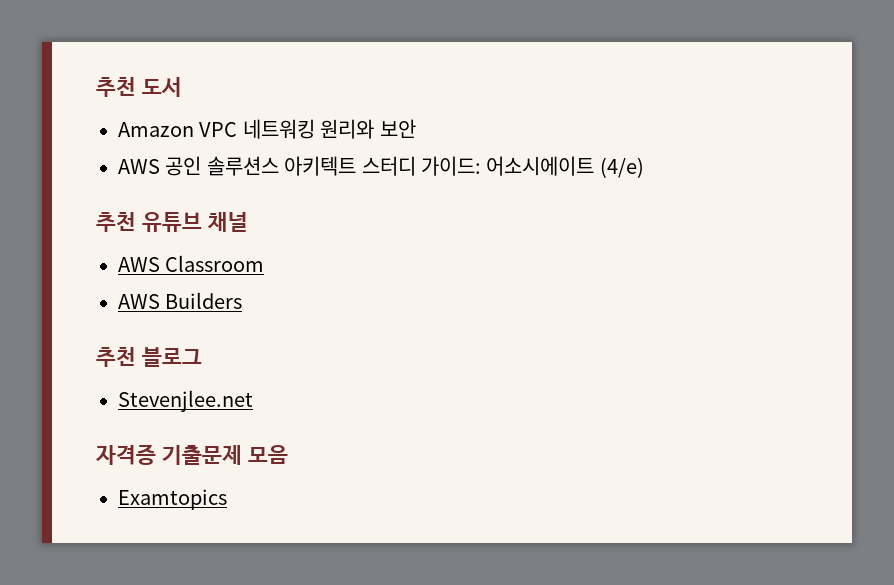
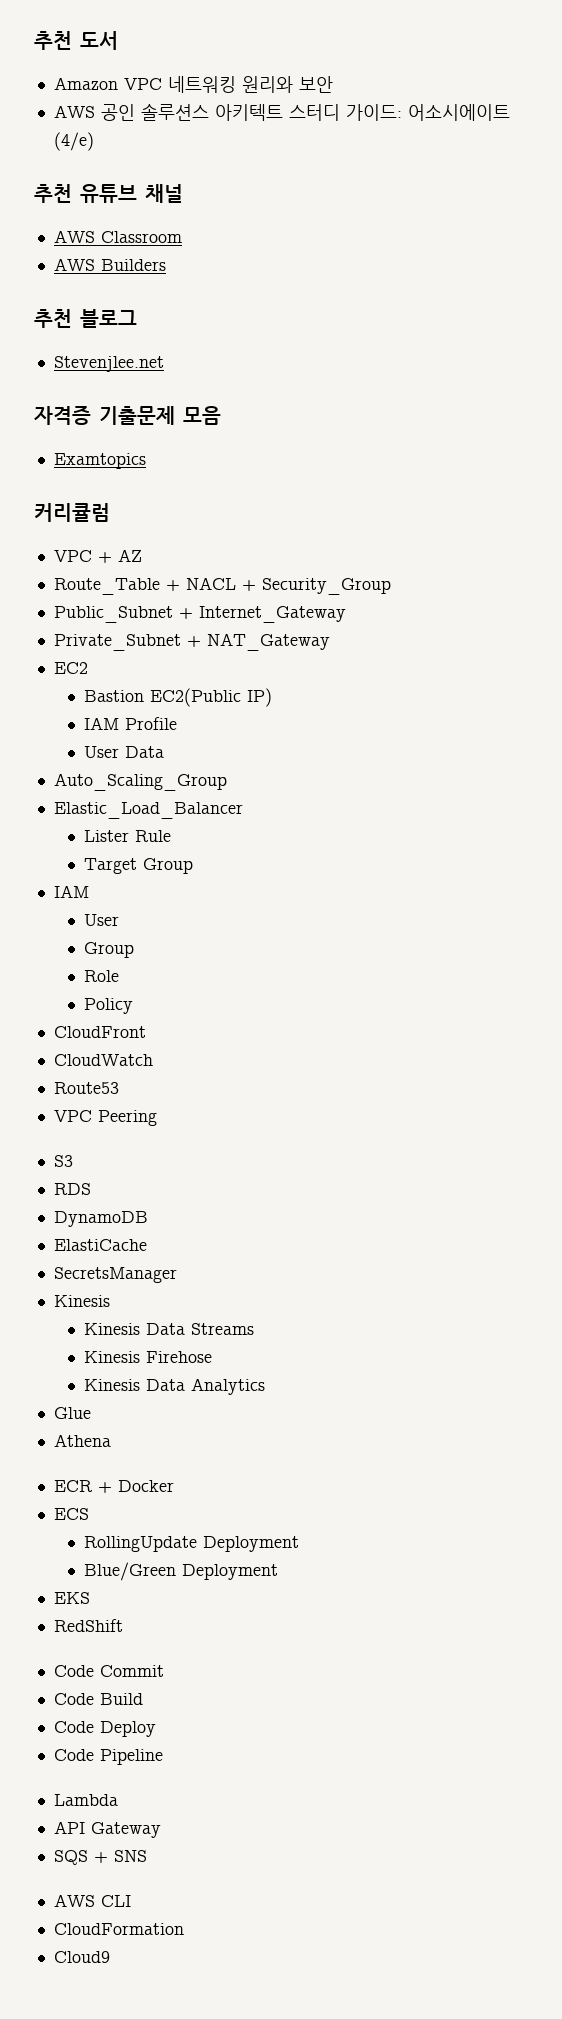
+ 커리큘럼
+ VPC + AZ
+ Route_Table + NACL + Security_Group
+ Public_Subnet + Internet_Gateway
+ Private_Subnet + NAT_Gateway
+ EC2
+ Bastion EC2(Public IP)
+ IAM Profile
+ User Data
+ Auto_Scaling_Group
+ Elastic_Load_Balancer
+ Lister Rule
+ Target Group
+ IAM
+ User
+ Group
+ Role
+ Policy
+ CloudFront
+ CloudWatch
+ Route53
+ VPC Peering
+ S3
+ RDS
+ DynamoDB
+ ElastiCache
+ SecretsManager
+ Kinesis
+ Kinesis Data Streams
+ Kinesis Firehose
+ Kinesis Data Analytics
+ Glue
+ Athena
+ ECR + Docker
+ ECS
+ RollingUpdate Deployment
+ Blue/Green Deployment
+ EKS
+ RedShift
+ Code Commit
+ Code Build
+ Code Deploy
+ Code Pipeline
+ Lambda
+ API Gateway
+ SQS + SNS
+ AWS CLI
+ CloudFormation
+ Cloud9

